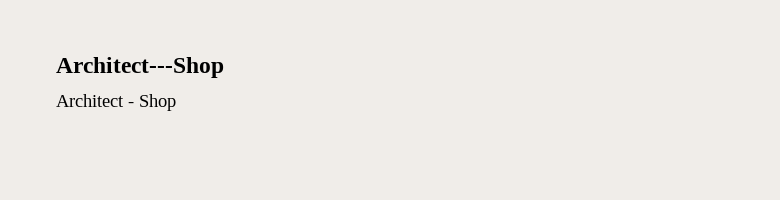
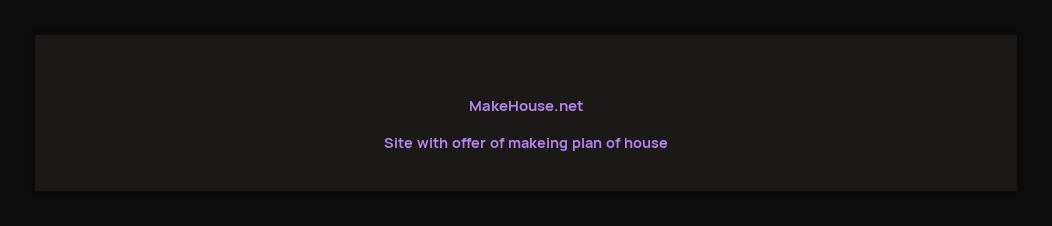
- Architect---Shop
- Architect - Shop
+ MakeHouse.net
+ Site with offer of makeing plan of house

